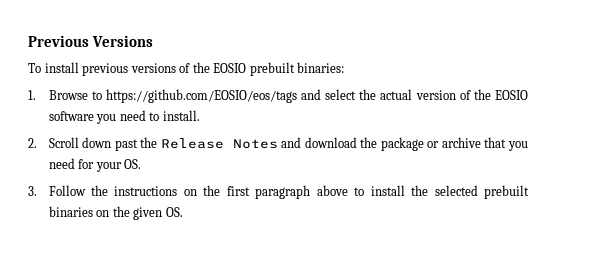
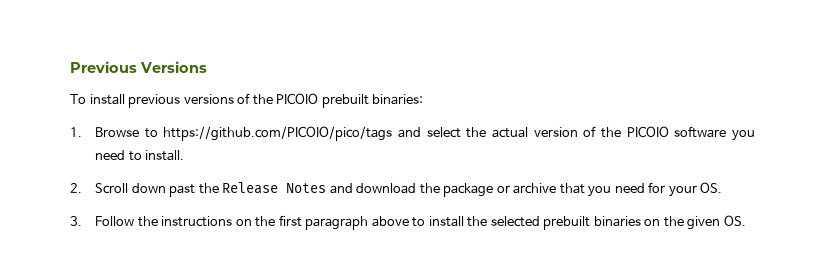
- To install previous versions of the EOSIO prebuilt binaries:
+ To install previous versions of the PICOIO prebuilt binaries:
- 1. Browse to https://github.com/EOSIO/eos/tags and select the actual version of the EOSIO software you need to install.
+ 1. Browse to https://github.com/PICOIO/pico/tags and select the actual version of the PICOIO software you need to install.

